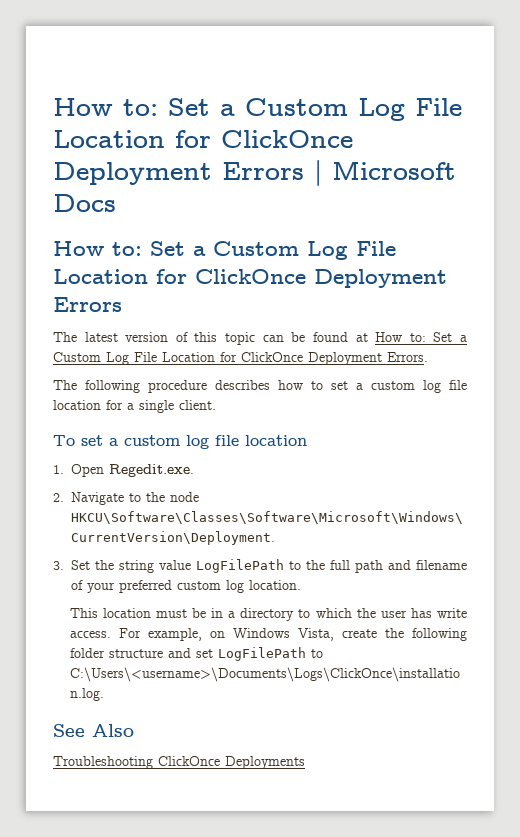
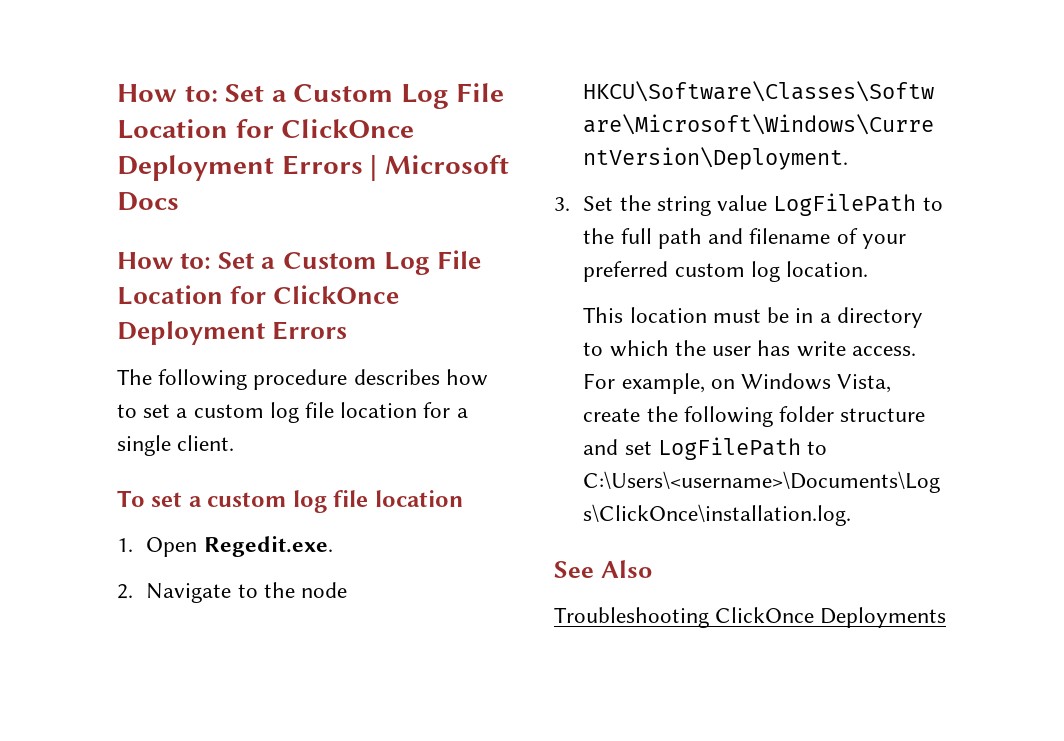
- The latest version of this topic can be found at How to: Set a Custom Log File Location for ClickOnce Deployment Errors.

